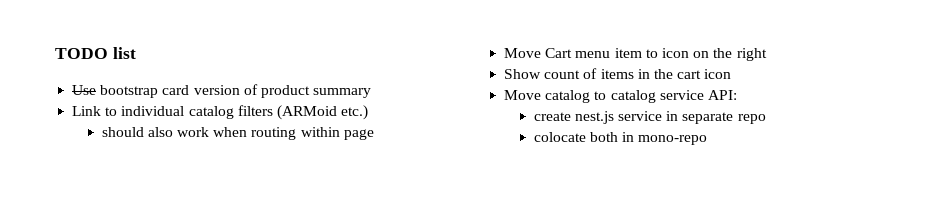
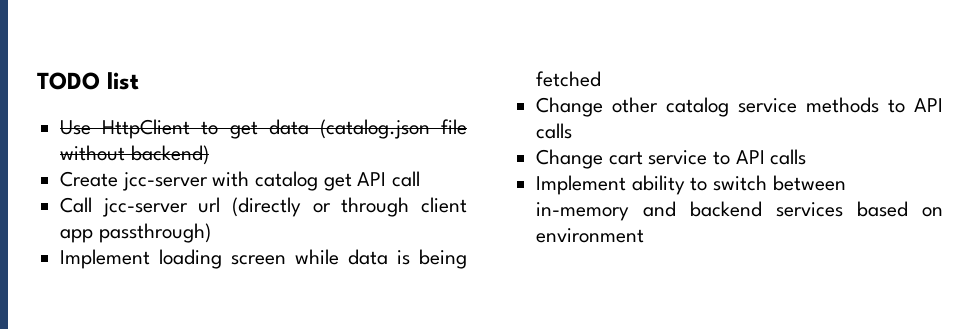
- Use bootstrap card version of product summary
- Link to individual catalog filters (ARMoid etc.)
- should also work when routing within page
- Move Cart menu item to icon on the right
- Show count of items in the cart icon
- Move catalog to catalog service API:
- create nest.js service in separate repo
- colocate both in mono-repo
+ Use HttpClient to get data (catalog.json file without backend)
+ Create jcc-server with catalog get API call
+ Call jcc-server url (directly or through client app passthrough)
+ Implement loading screen while data is being fetched
+ Change other catalog service methods to API calls
+ Change cart service to API calls
+ Implement ability to switch between in-memory and backend services based on environment

